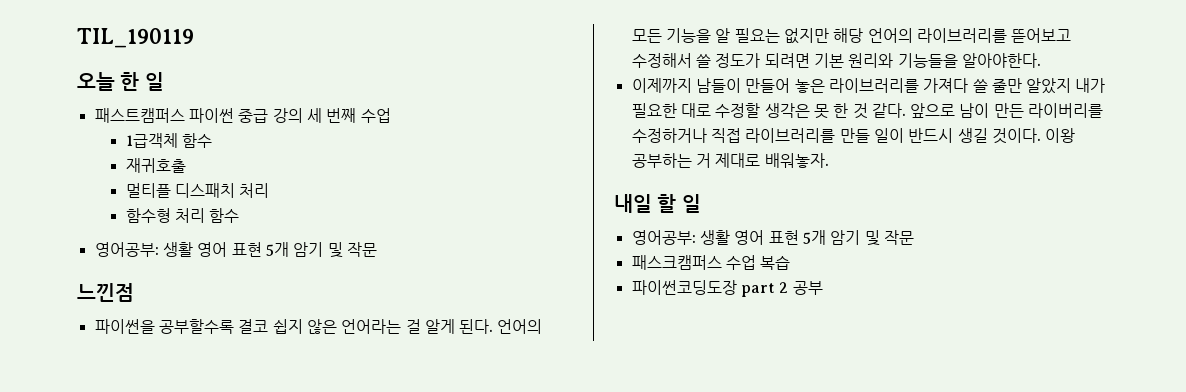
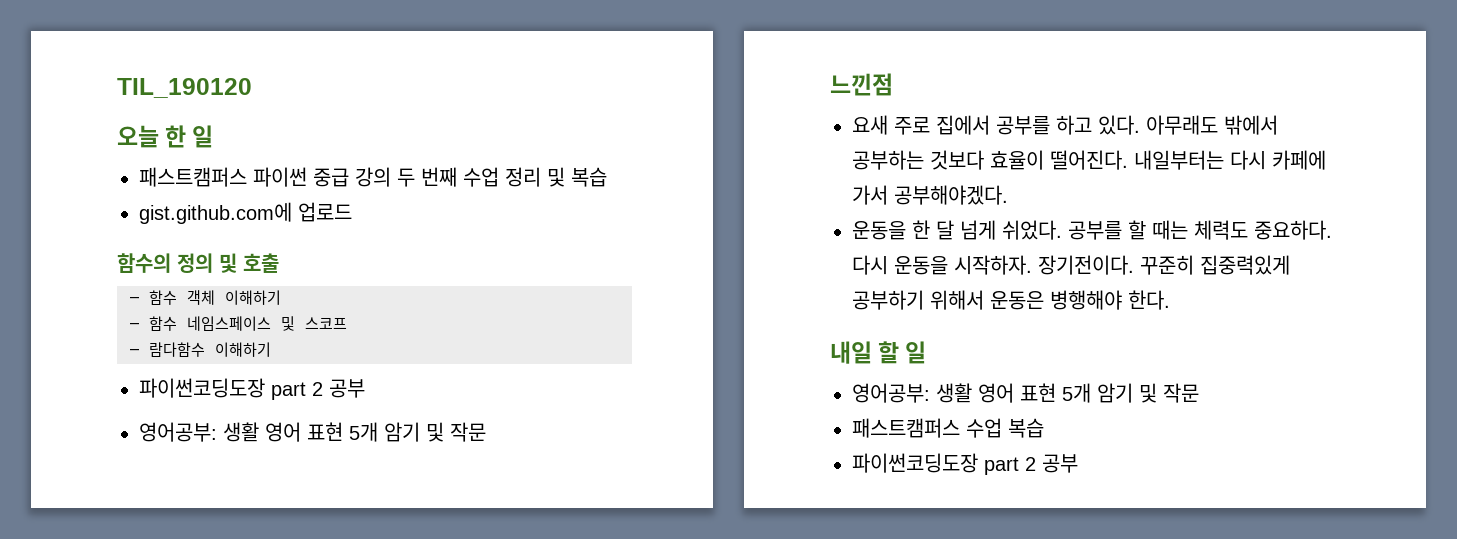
- TIL_190119
+ TIL_190120
- 패스트캠퍼스 파이썬 중급 강의 세 번째 수업
- 1급객체 함수
- 재귀호출
- 멀티플 디스패치 처리
- 함수형 처리 함수
+ 패스트캠퍼스 파이썬 중급 강의 두 번째 수업 정리 및 복습
+ gist.github.com에 업로드
+ 함수의 정의 및 호출
+ - 함수 객체 이해하기
+ - 함수 네임스페이스 및 스코프
+ - 람다함수 이해하기
+ 파이썬코딩도장 part 2 공부
- 파이썬을 공부할수록 결코 쉽지 않은 언어라는 걸 알게 된다. 언어의 모든 기능을 알 필요는 없지만 해당 언어의 라이브러리를 뜯어보고 수정해서 쓸 정도가 되려면 기본 원리와 기능들을 알아야한다.
- 이제까지 남들이 만들어 놓은 라이브러리를 가져다 쓸 줄만 알았지 내가 필요한 대로 수정할 생각은 못 한 것 같다. 앞으로 남이 만든 라이버리를 수정하거나 직접 라이브러리를 만들 일이 반드시 생길 것이다. 이왕 공부하는 거 제대로 배워놓자.
+ 요새 주로 집에서 공부를 하고 있다. 아무래도 밖에서 공부하는 것보다 효율이 떨어진다. 내일부터는 다시 카페에 가서 공부해야겠다.
+ 운동을 한 달 넘게 쉬었다. 공부를 할 때는 체력도 중요하다. 다시 운동을 시작하자. 장기전이다. 꾸준히 집중력있게 공부하기 위해서 운동은 병행해야 한다.
- 패스크캠퍼스 수업 복습
+ 패스트캠퍼스 수업 복습

